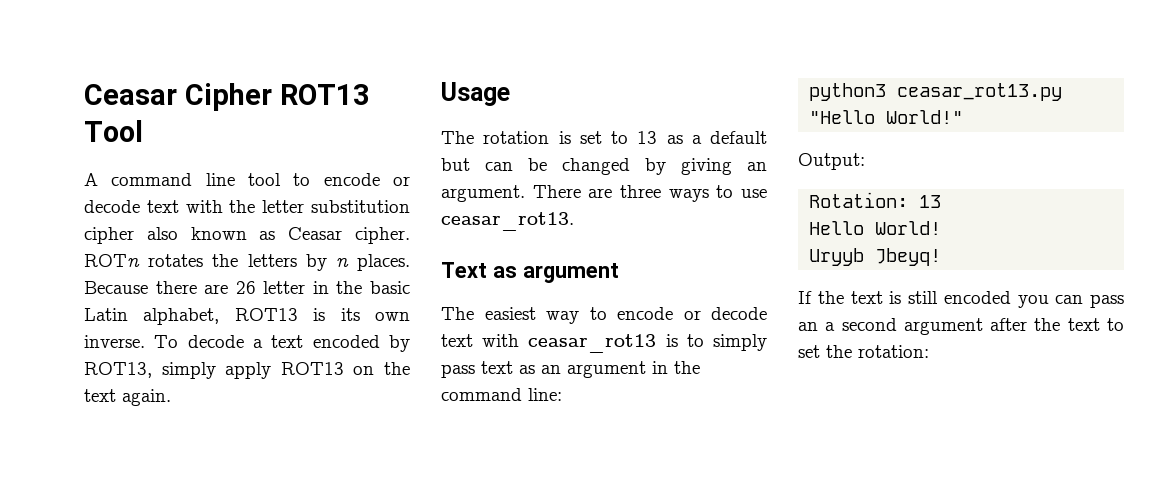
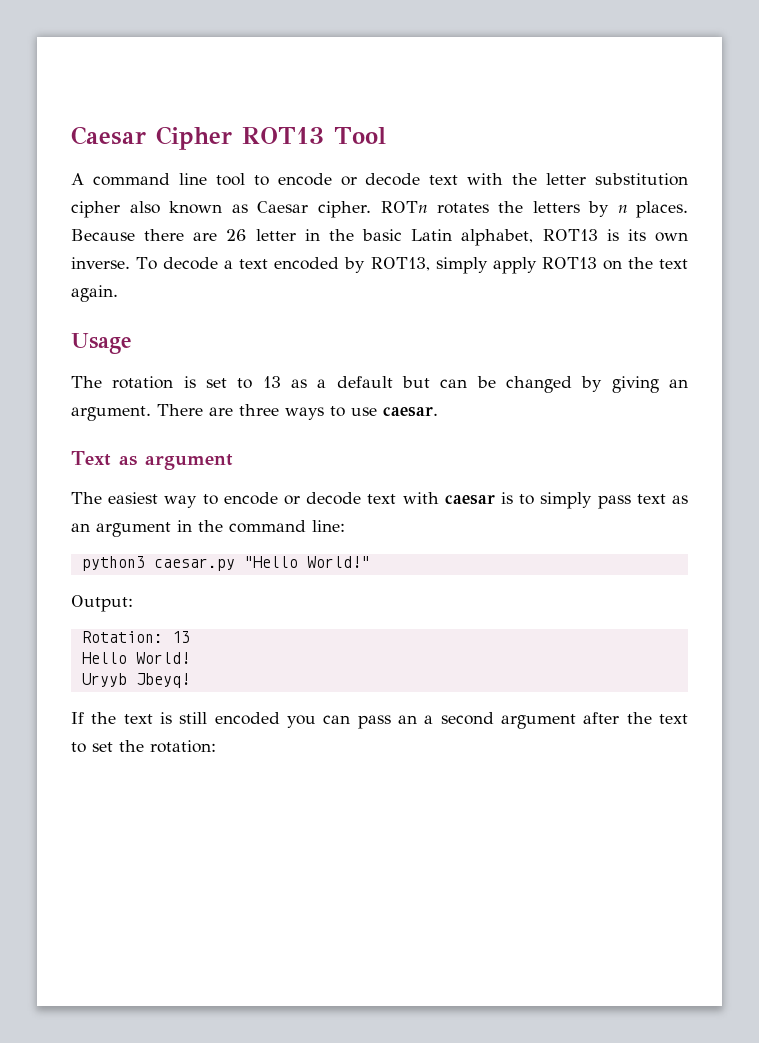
- Ceasar Cipher ROT13 Tool
+ Caesar Cipher ROT13 Tool
- A command line tool to encode or decode text with the letter substitution cipher also known as Ceasar cipher.
+ A command line tool to encode or decode text with the letter substitution cipher also known as Caesar cipher.
- There are three ways to use ceasar_rot13.
+ There are three ways to use caesar.
- The easiest way to encode or decode text with ceasar_rot13 is to simply pass text as an argument in the command line:
+ The easiest way to encode or decode text with caesar is to simply pass text as an argument in the command line:
- python3 ceasar_rot13.py "Hello World!"
+ python3 caesar.py "Hello World!"

